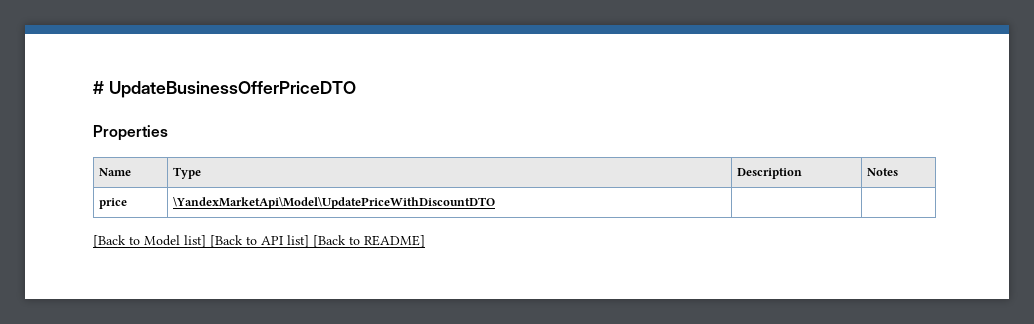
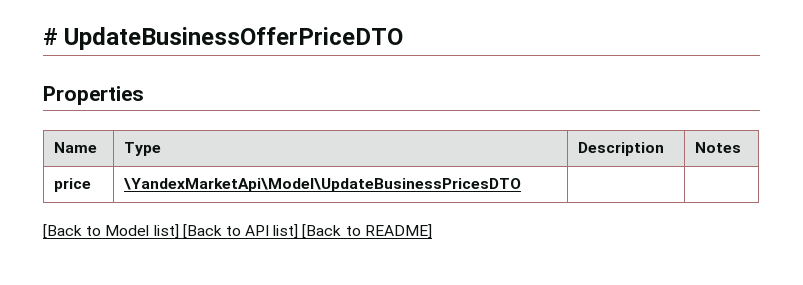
- price | \YandexMarketApi\Model\UpdatePriceWithDiscountDTO | |
+ price | \YandexMarketApi\Model\UpdateBusinessPricesDTO | |

